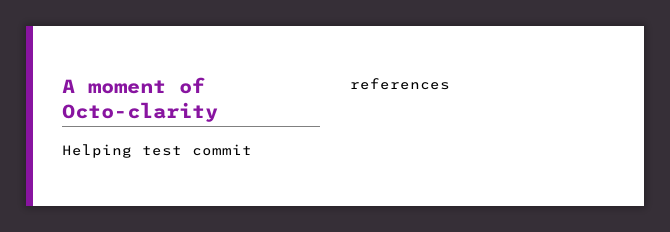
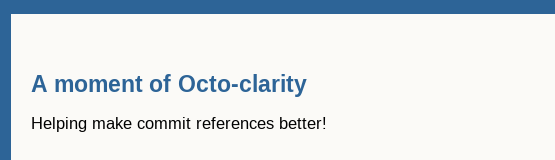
- Helping test commit references
+ Helping make commit references better!

